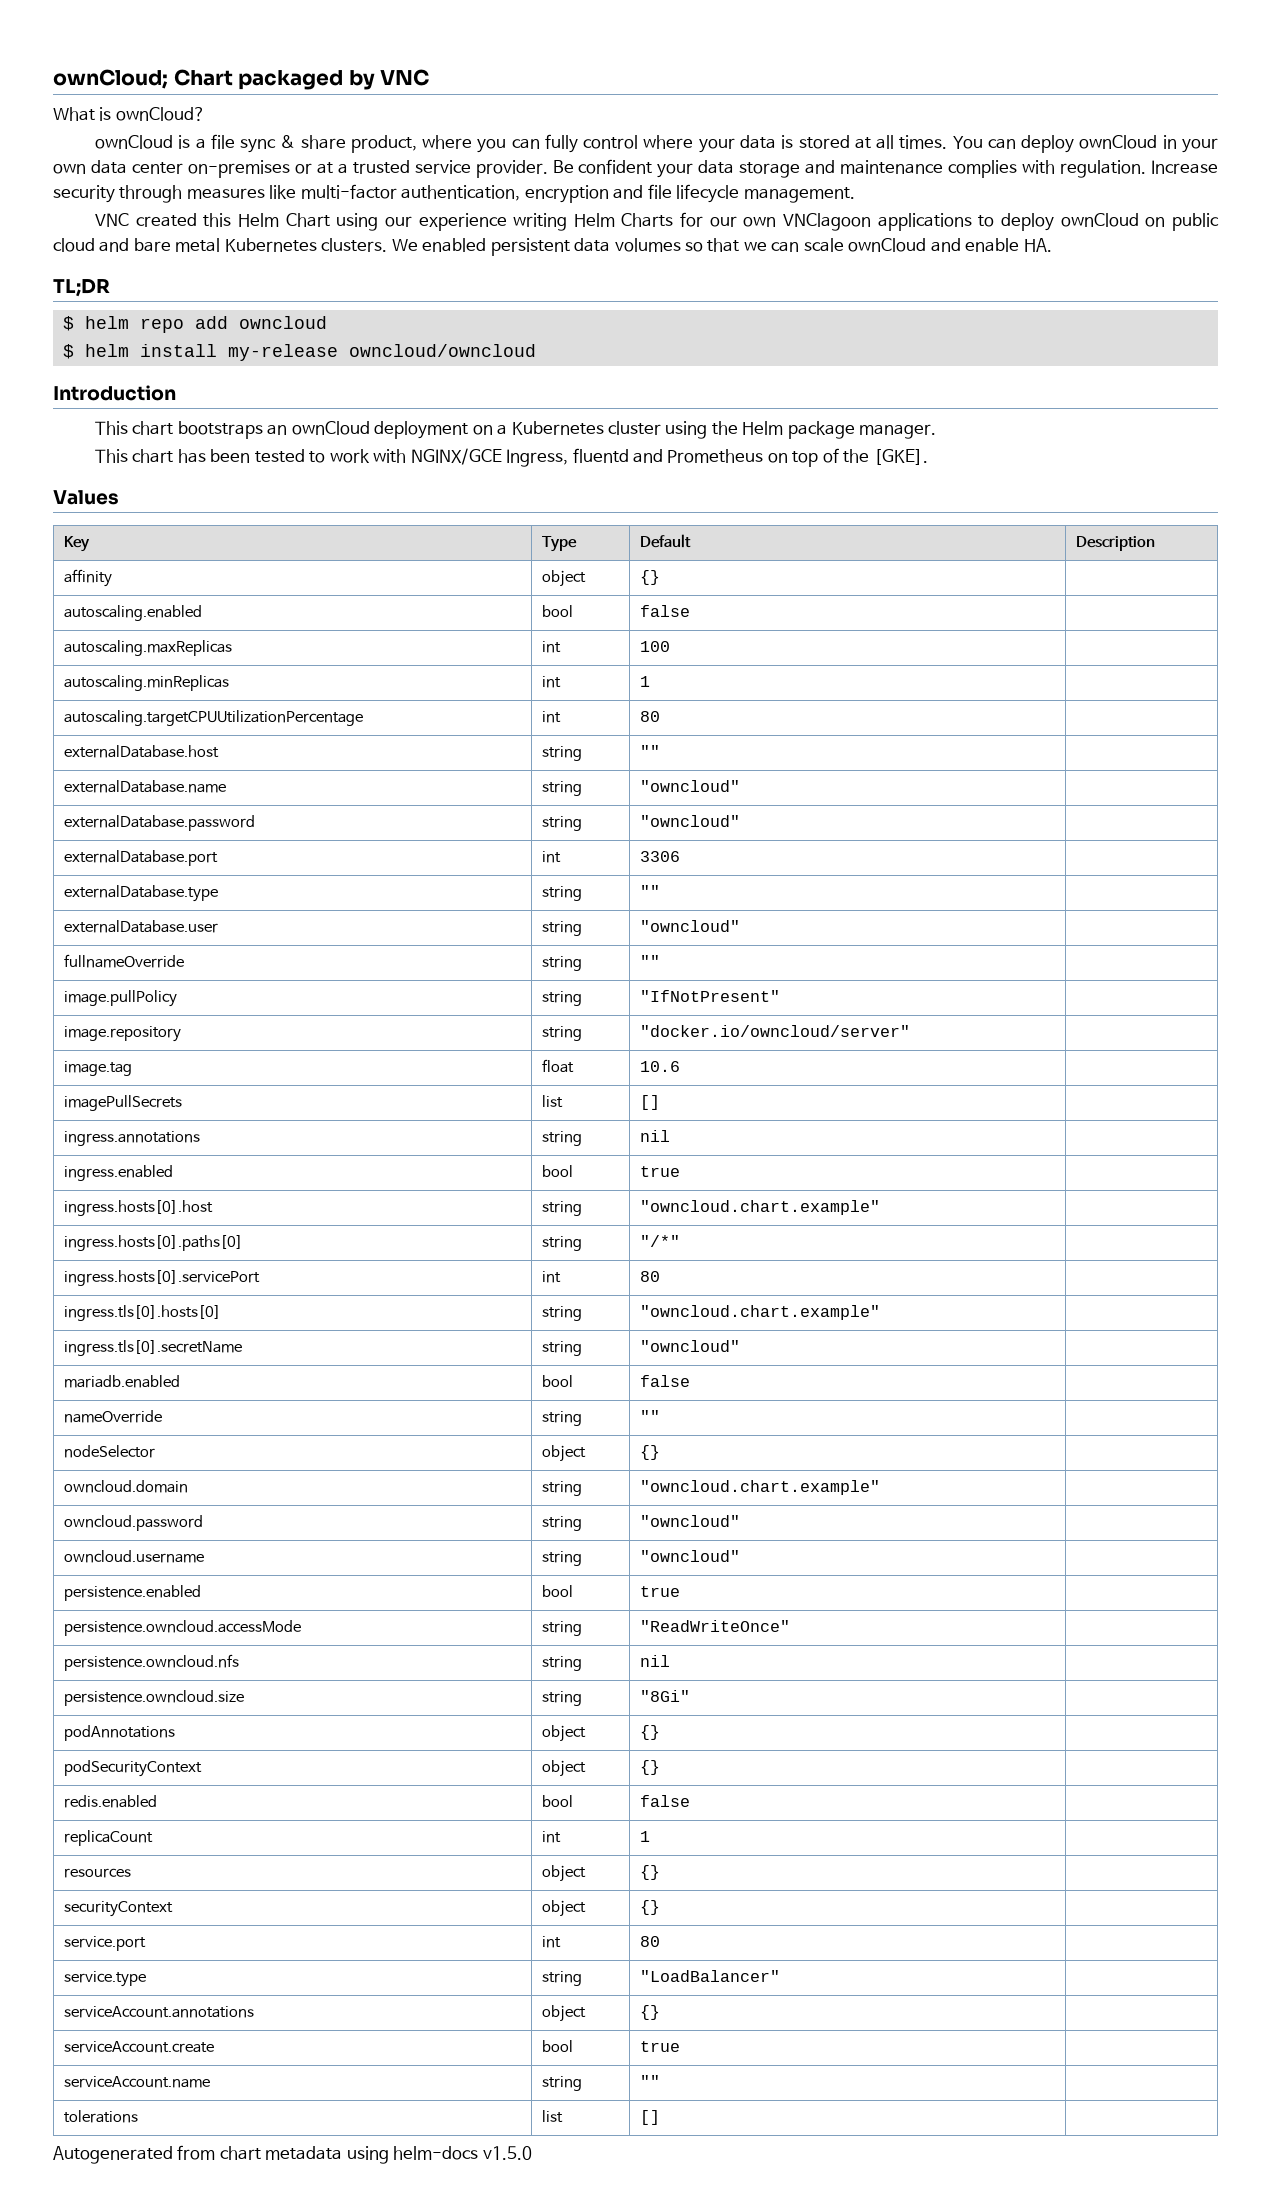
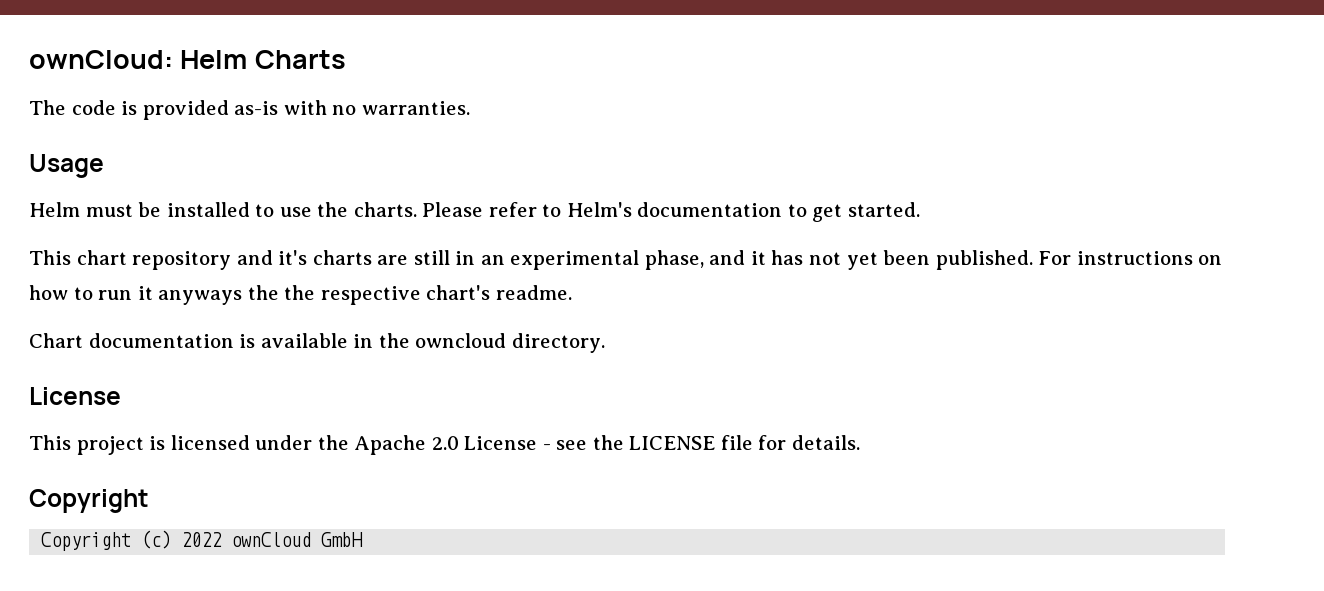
- ownCloud; Chart packaged by VNC
- What is ownCloud?
- ownCloud is a file sync & share product, where you can fully control where your data is stored at all times. You can deploy ownCloud in your own data center on-premises or at a trusted service provider. Be confident your data storage and maintenance complies with regulation. Increase security through measures like multi-factor authentication, encryption and file lifecycle management.
- VNC created this Helm Chart using our experience writing Helm Charts for our own VNClagoon applications to deploy ownCloud on public cloud and bare metal Kubernetes clusters. We enabled persistent data volumes so that we can scale ownCloud and enable HA.
- TL;DR
- $ helm repo add owncloud
- $ helm install my-release owncloud/owncloud
- Introduction
- This chart bootstraps an ownCloud deployment on a Kubernetes cluster using the Helm package manager.
- This chart has been tested to work with NGINX/GCE Ingress, fluentd and Prometheus on top of the [GKE].
- Values
- Key | Type | Default | Description
- affinity | object | {} |
- autoscaling.enabled | bool | false |
- autoscaling.maxReplicas | int | 100 |
- autoscaling.minReplicas | int | 1 |
- autoscaling.targetCPUUtilizationPercentage | int | 80 |
- externalDatabase.host | string | "" |
- externalDatabase.name | string | "owncloud" |
- externalDatabase.password | string | "owncloud" |
- externalDatabase.port | int | 3306 |
- externalDatabase.type | string | "" |
- externalDatabase.user | string | "owncloud" |
- fullnameOverride | string | "" |
- image.pullPolicy | string | "IfNotPresent" |
- image.repository | string | "docker.io/owncloud/server" |
- image.tag | float | 10.6 |
- imagePullSecrets | list | [] |
- ingress.annotations | string | nil |
- ingress.enabled | bool | true |
- ingress.hosts[0].host | string | "owncloud.chart.example" |
- ingress.hosts[0].paths[0] | string | "/*" |
- ingress.hosts[0].servicePort | int | 80 |
- ingress.tls[0].hosts[0] | string | "owncloud.chart.example" |
- ingress.tls[0].secretName | string | "owncloud" |
- mariadb.enabled | bool | false |
- nameOverride | string | "" |
- nodeSelector | object | {} |
- owncloud.domain | string | "owncloud.chart.example" |
- owncloud.password | string | "owncloud" |
- owncloud.username | string | "owncloud" |
- persistence.enabled | bool | true |
- persistence.owncloud.accessMode | string | "ReadWriteOnce" |
- persistence.owncloud.nfs | string | nil |
- persistence.owncloud.size | string | "8Gi" |
- podAnnotations | object | {} |
- podSecurityContext | object | {} |
- redis.enabled | bool | false |
- replicaCount | int | 1 |
- resources | object | {} |
- securityContext | object | {} |
- service.port | int | 80 |
- service.type | string | "LoadBalancer" |
- serviceAccount.annotations | object | {} |
- serviceAccount.create | bool | true |
- serviceAccount.name | string | "" |
- tolerations | list | [] |
- Autogenerated from chart metadata using helm-docs v1.5.0
+ ownCloud: Helm Charts
+ The code is provided as-is with no warranties.
+ Usage
+ Helm must be installed to use the charts. Please refer to Helm's documentation to get started.
+ This chart repository and it's charts are still in an experimental phase, and it has not yet been published. For instructions on how to run it anyways the the respective chart's readme.
+ Chart documentation is available in the owncloud directory.
+ License
+ This project is licensed under the Apache 2.0 License - see the LICENSE file for details.
+ Copyright
+ Copyright (c) 2022 ownCloud GmbH

